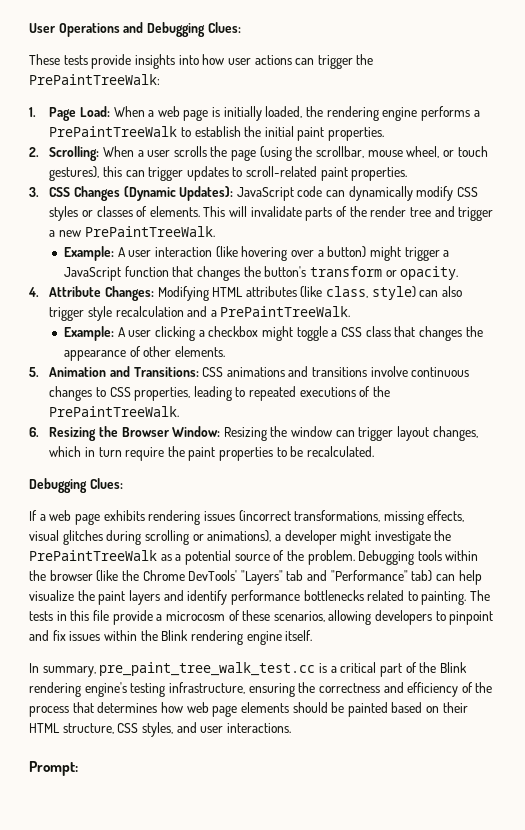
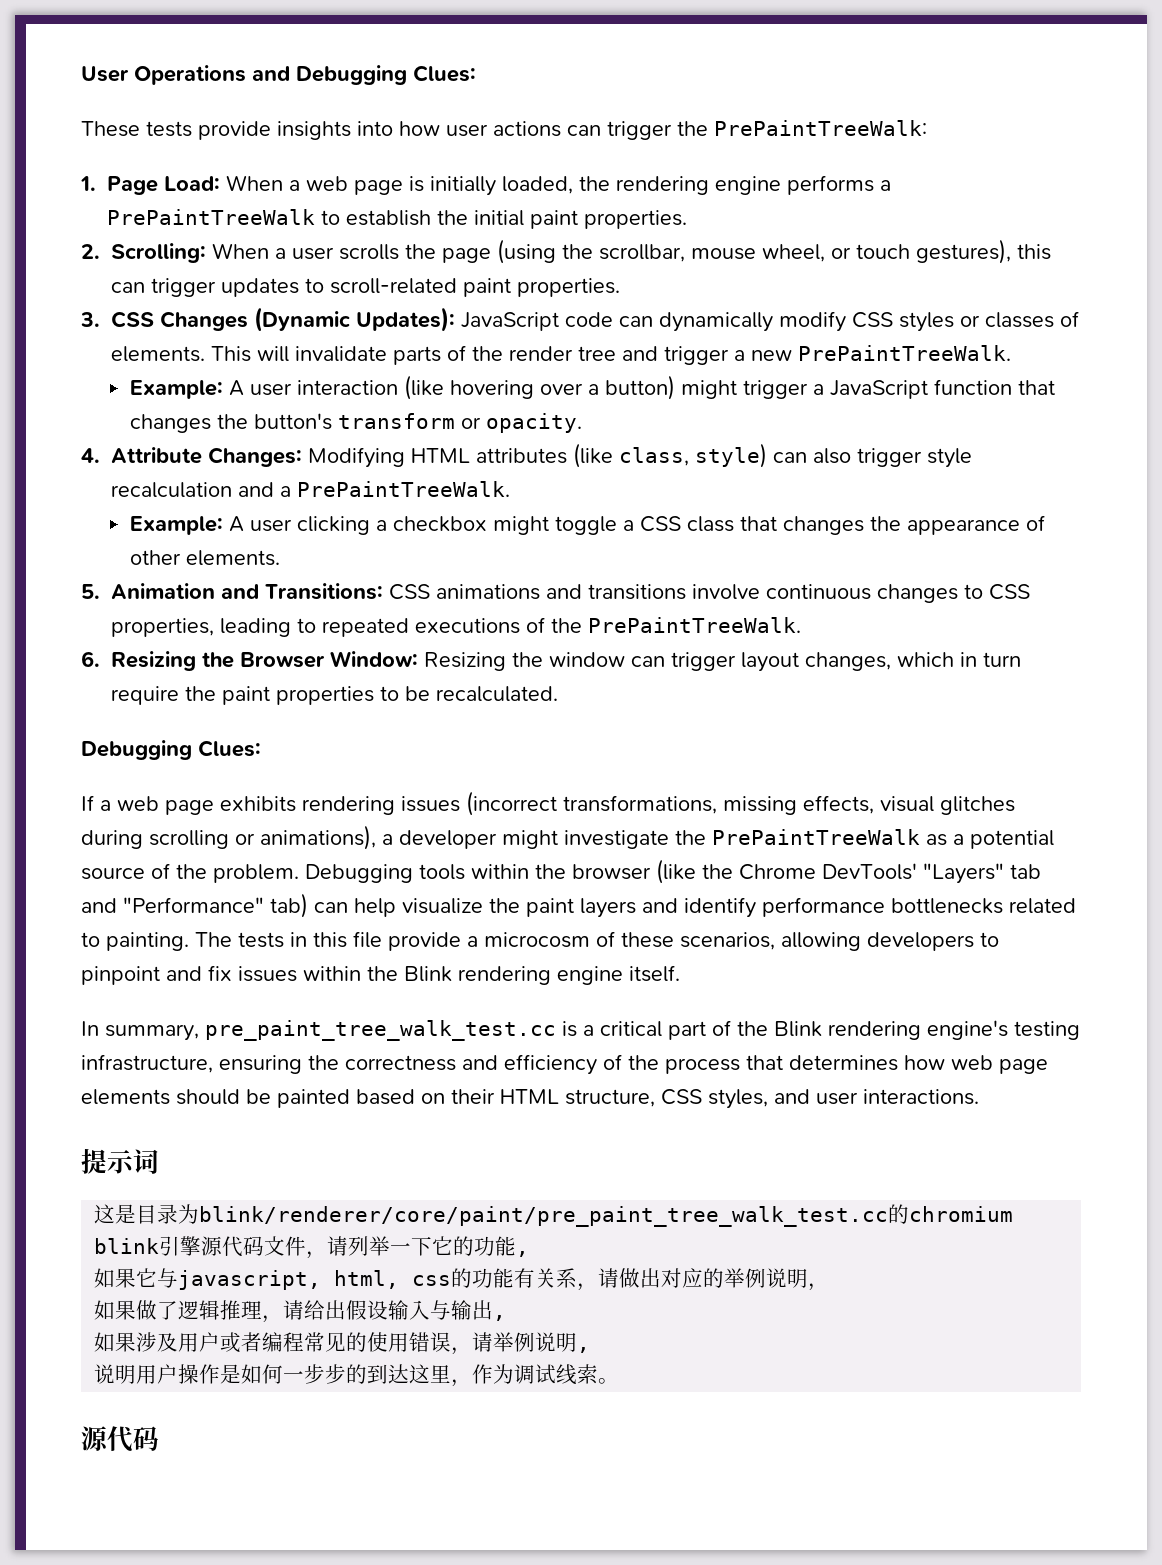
- Prompt:
+ 提示词
+ 这是目录为blink/renderer/core/paint/pre_paint_tree_walk_test.cc的chromium blink引擎源代码文件，请列举一下它的功能,
+ 如果它与javascript, html, css的功能有关系，请做出对应的举例说明，
+ 如果做了逻辑推理，请给出假设输入与输出,
+ 如果涉及用户或者编程常见的使用错误，请举例说明,
+ 说明用户操作是如何一步步的到达这里，作为调试线索。
+ 源代码

